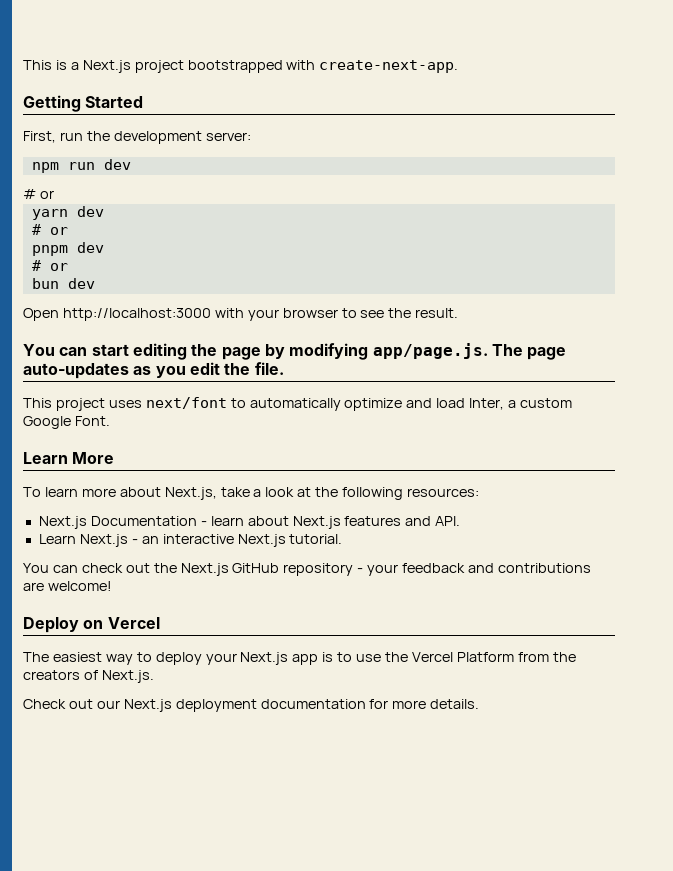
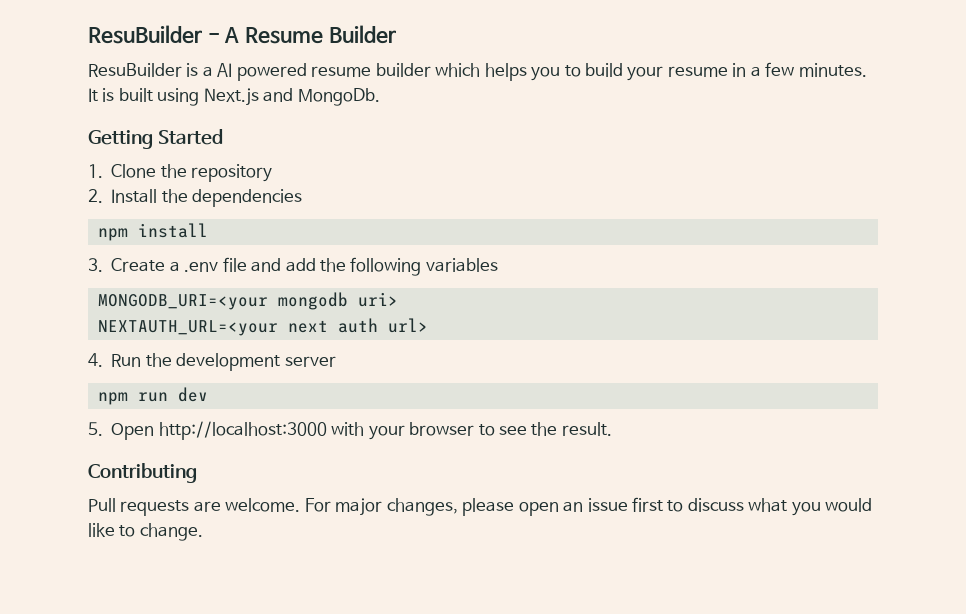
- This is a Next.js project bootstrapped with create-next-app.
+ ResuBuilder - A Resume Builder
+ ResuBuilder is a AI powered resume builder which helps you to build your resume in a few minutes. It is built using Next.js and MongoDb.
  Getting Started
- First, run the development server:
+ 1. Clone the repository
+ 2. Install the dependencies
+ npm install
+ 3. Create a .env file and add the following variables
+ MONGODB_URI=<your mongodb uri>
+ NEXTAUTH_URL=<your next auth url>
+ 4. Run the development server
  npm run dev
- # or
- yarn dev
- # or
- pnpm dev
- # or
- bun dev
- Open http://localhost:3000 with your browser to see the result.
+ 5. Open http://localhost:3000 with your browser to see the result.
- You can start editing the page by modifying app/page.js. The page auto-updates as you edit the file.
- This project uses next/font to automatically optimize and load Inter, a custom Google Font.
- Learn More
- To learn more about Next.js, take a look at the following resources:
- Next.js Documentation - learn about Next.js features and API.
- Learn Next.js - an interactive Next.js tutorial.
- You can check out the Next.js GitHub repository - your feedback and contributions are welcome!
- Deploy on Vercel
- The easiest way to deploy your Next.js app is to use the Vercel Platform from the creators of Next.js.
- Check out our Next.js deployment documentation for more details.
+ Contributing
+ Pull requests are welcome. For major changes, please open an issue first to discuss what you would like to change.

